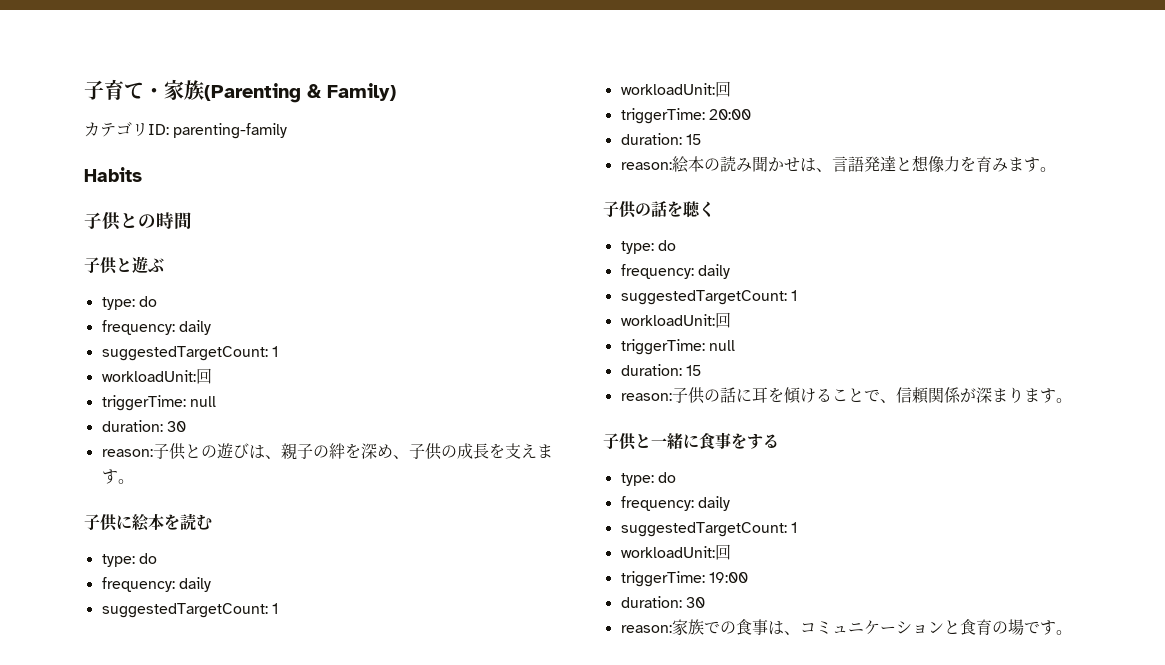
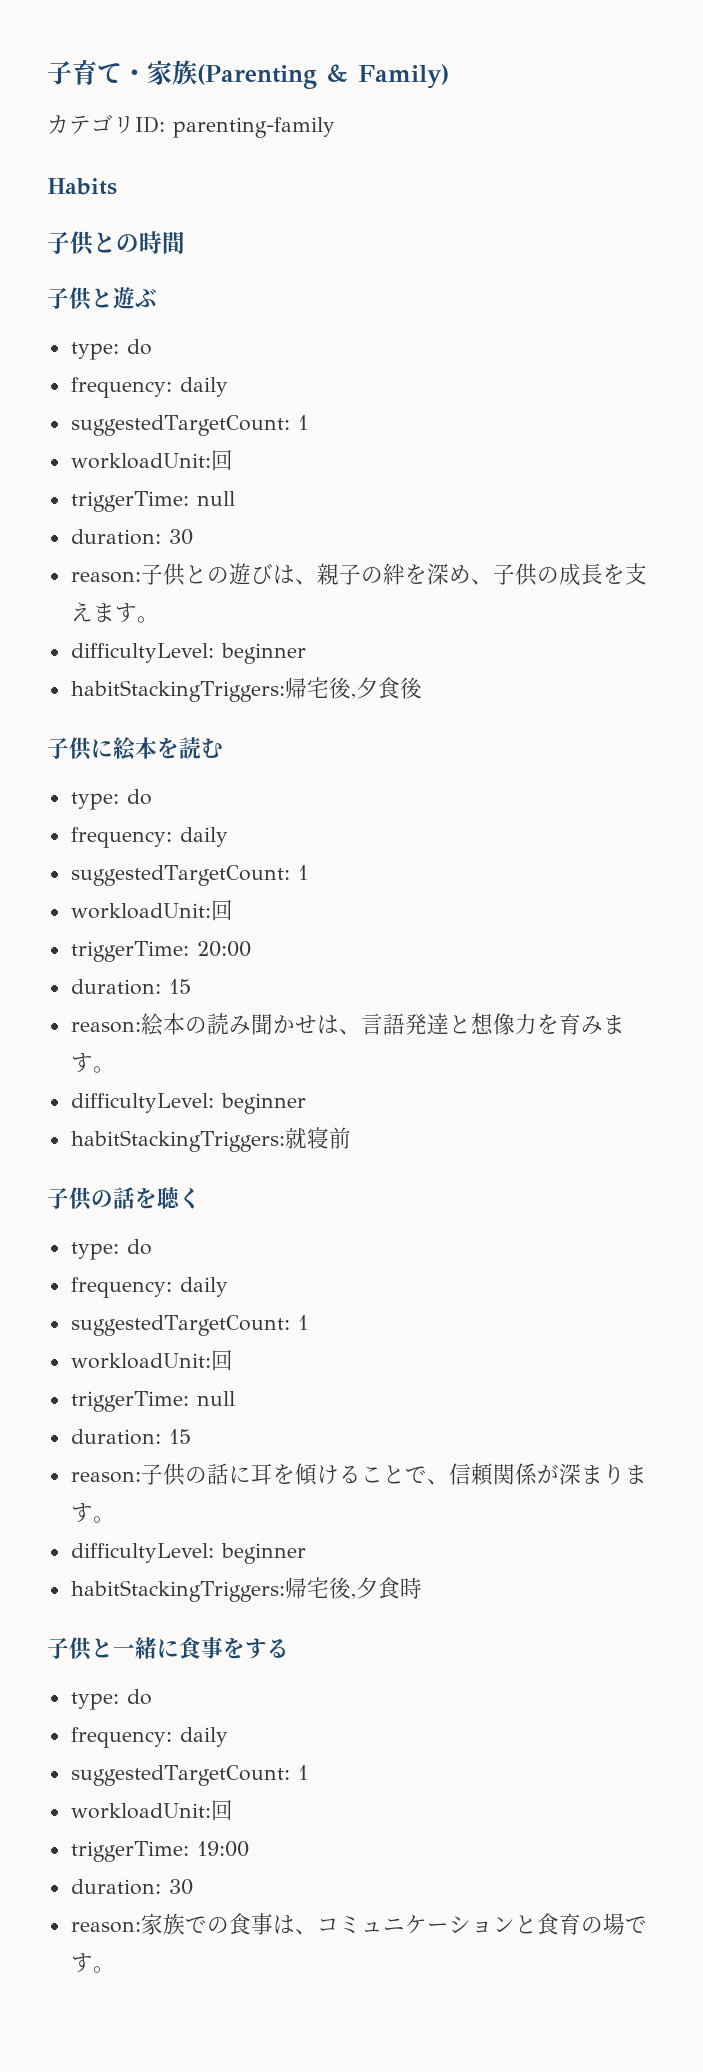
  reason:子供との遊びは、親子の絆を深め、子供の成長を支えます。
+ difficultyLevel: beginner
+ habitStackingTriggers:帰宅後,夕食後
  reason:絵本の読み聞かせは、言語発達と想像力を育みます。
+ difficultyLevel: beginner
+ habitStackingTriggers:就寝前
  reason:子供の話に耳を傾けることで、信頼関係が深まります。
+ difficultyLevel: beginner
+ habitStackingTriggers:帰宅後,夕食時

